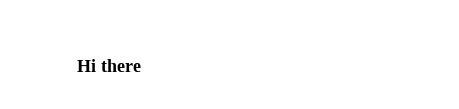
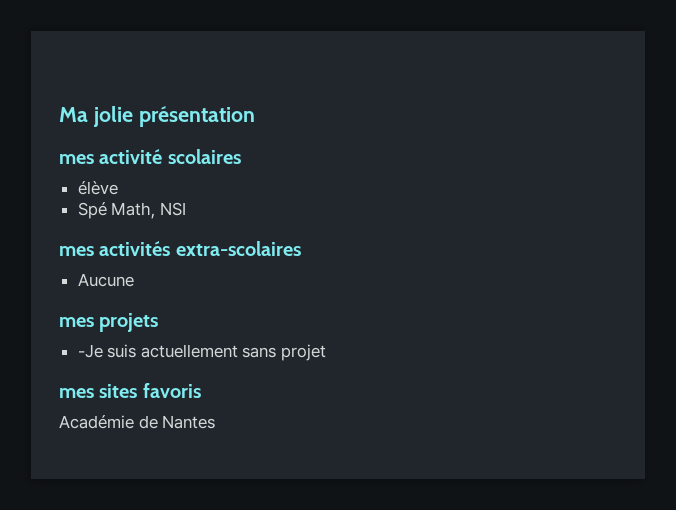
- Hi there
+ Ma jolie présentation
+ mes activité scolaires
+ élève
+ Spé Math, NSI
+ mes activités extra-scolaires
+ Aucune
+ mes projets
+ -Je suis actuellement sans projet
+ mes sites favoris
+ Académie de Nantes

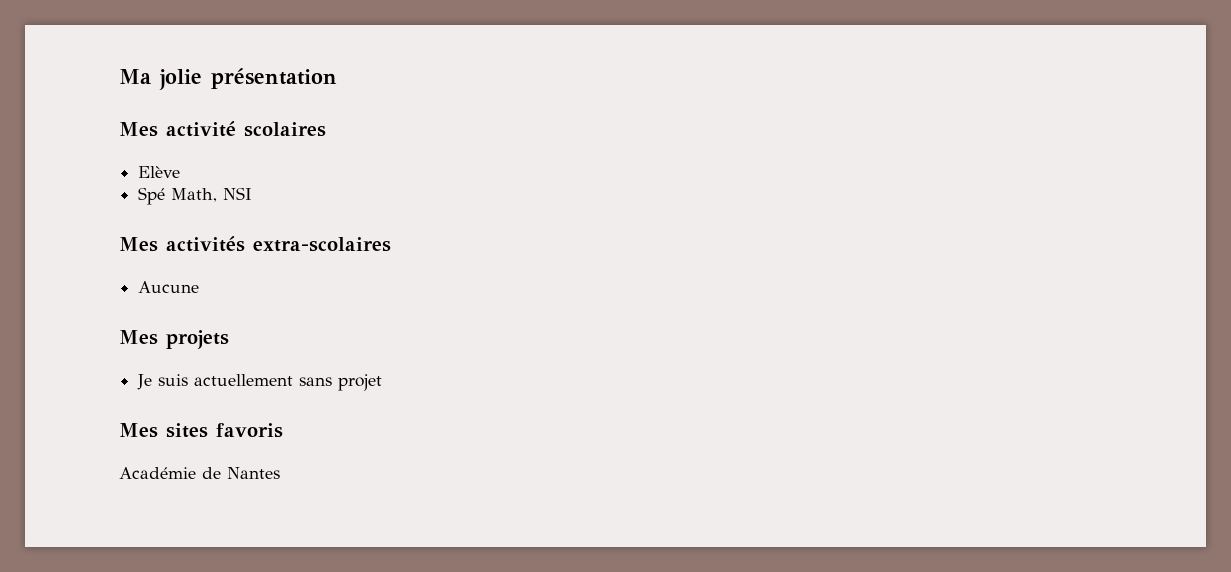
- mes activité scolaires
+ Mes activité scolaires
- élève
+ Elève
- mes activités extra-scolaires
+ Mes activités extra-scolaires
- mes projets
+ Mes projets
- -Je suis actuellement sans projet
+ Je suis actuellement sans projet
- mes sites favoris
+ Mes sites favoris

